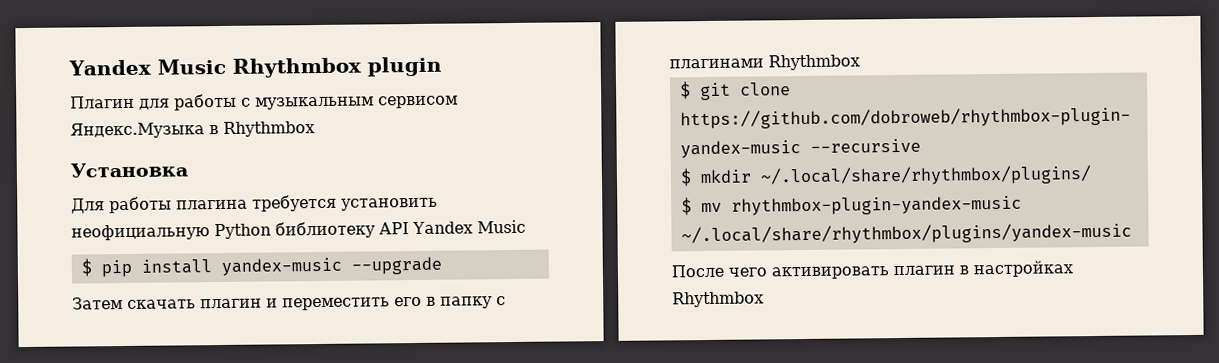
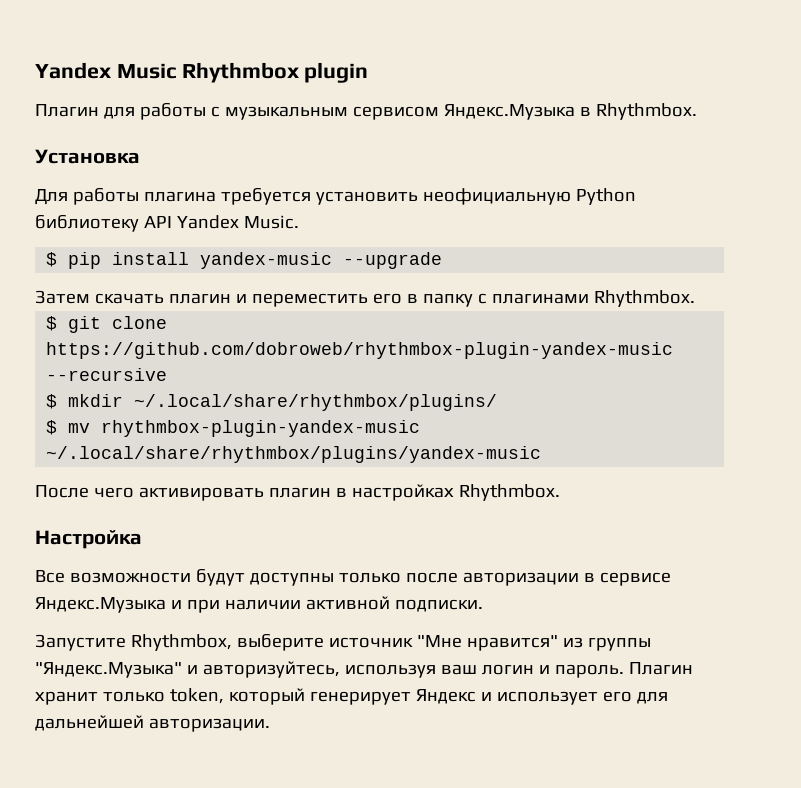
- Плагин для работы с музыкальным сервисом Яндекс.Музыка в Rhythmbox
+ Плагин для работы с музыкальным сервисом Яндекс.Музыка в Rhythmbox.
- Для работы плагина требуется установить неофициальную Python библиотеку API Yandex Music
+ Для работы плагина требуется установить неофициальную Python библиотеку API Yandex Music.
- Затем скачать плагин и переместить его в папку с плагинами Rhythmbox
+ Затем скачать плагин и переместить его в папку с плагинами Rhythmbox.
- После чего активировать плагин в настройках Rhythmbox
+ После чего активировать плагин в настройках Rhythmbox.
+ Настройка
+ Все возможности будут доступны только после авторизации в сервисе Яндекс.Музыка и при наличии активной подписки.
+ Запустите Rhythmbox, выберите источник "Мне нравится" из группы "Яндекс.Музыка" и авторизуйтесь, используя ваш логин и пароль. Плагин хранит только token, который генерирует Яндекс и использует его для дальнейшей авторизации.

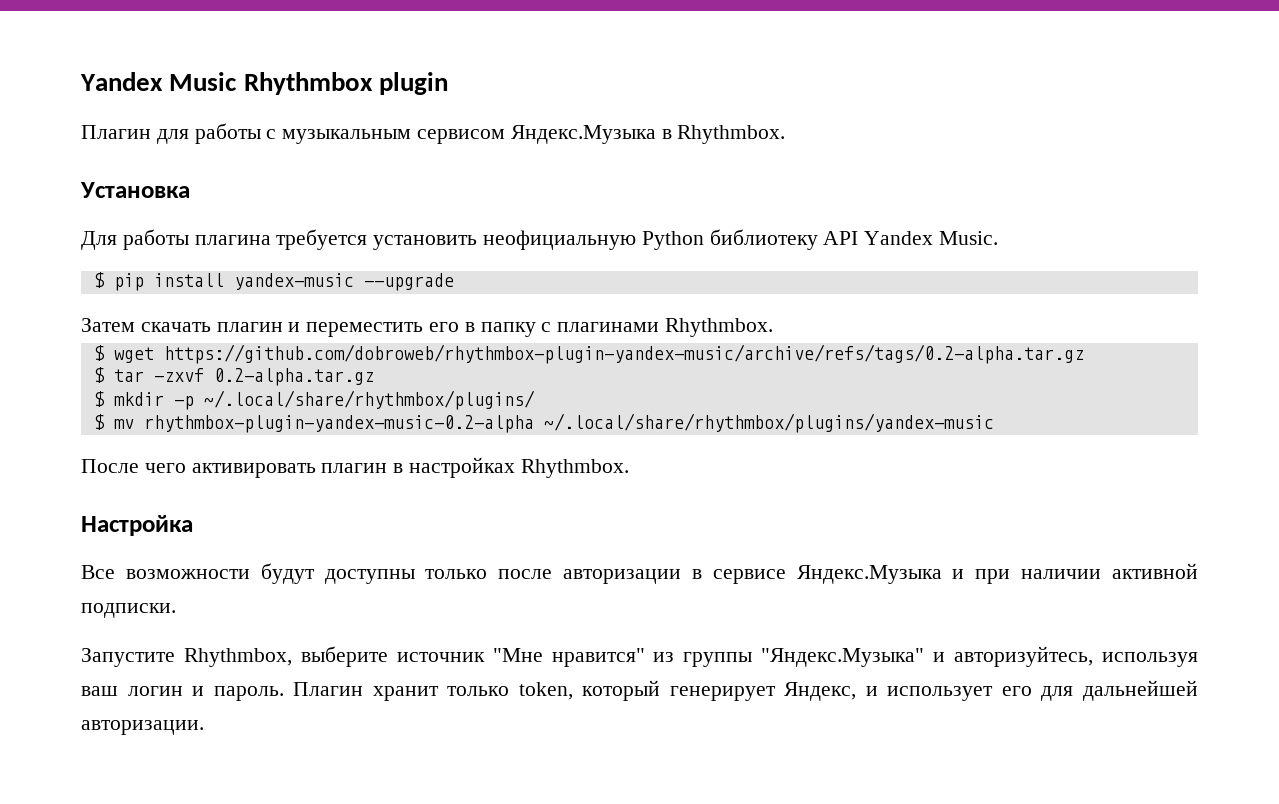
- $ git clone https://github.com/dobroweb/rhythmbox-plugin-yandex-music --recursive
+ $ wget https://github.com/dobroweb/rhythmbox-plugin-yandex-music/archive/refs/tags/0.2-alpha.tar.gz
+ $ tar -zxvf 0.2-alpha.tar.gz
- $ mkdir ~/.local/share/rhythmbox/plugins/
+ $ mkdir -p ~/.local/share/rhythmbox/plugins/
- $ mv rhythmbox-plugin-yandex-music ~/.local/share/rhythmbox/plugins/yandex-music
+ $ mv rhythmbox-plugin-yandex-music-0.2-alpha ~/.local/share/rhythmbox/plugins/yandex-music
- Плагин хранит только token, который генерирует Яндекс и использует его для дальнейшей авторизации.
+ Плагин хранит только token, который генерирует Яндекс, и использует его для дальнейшей авторизации.

